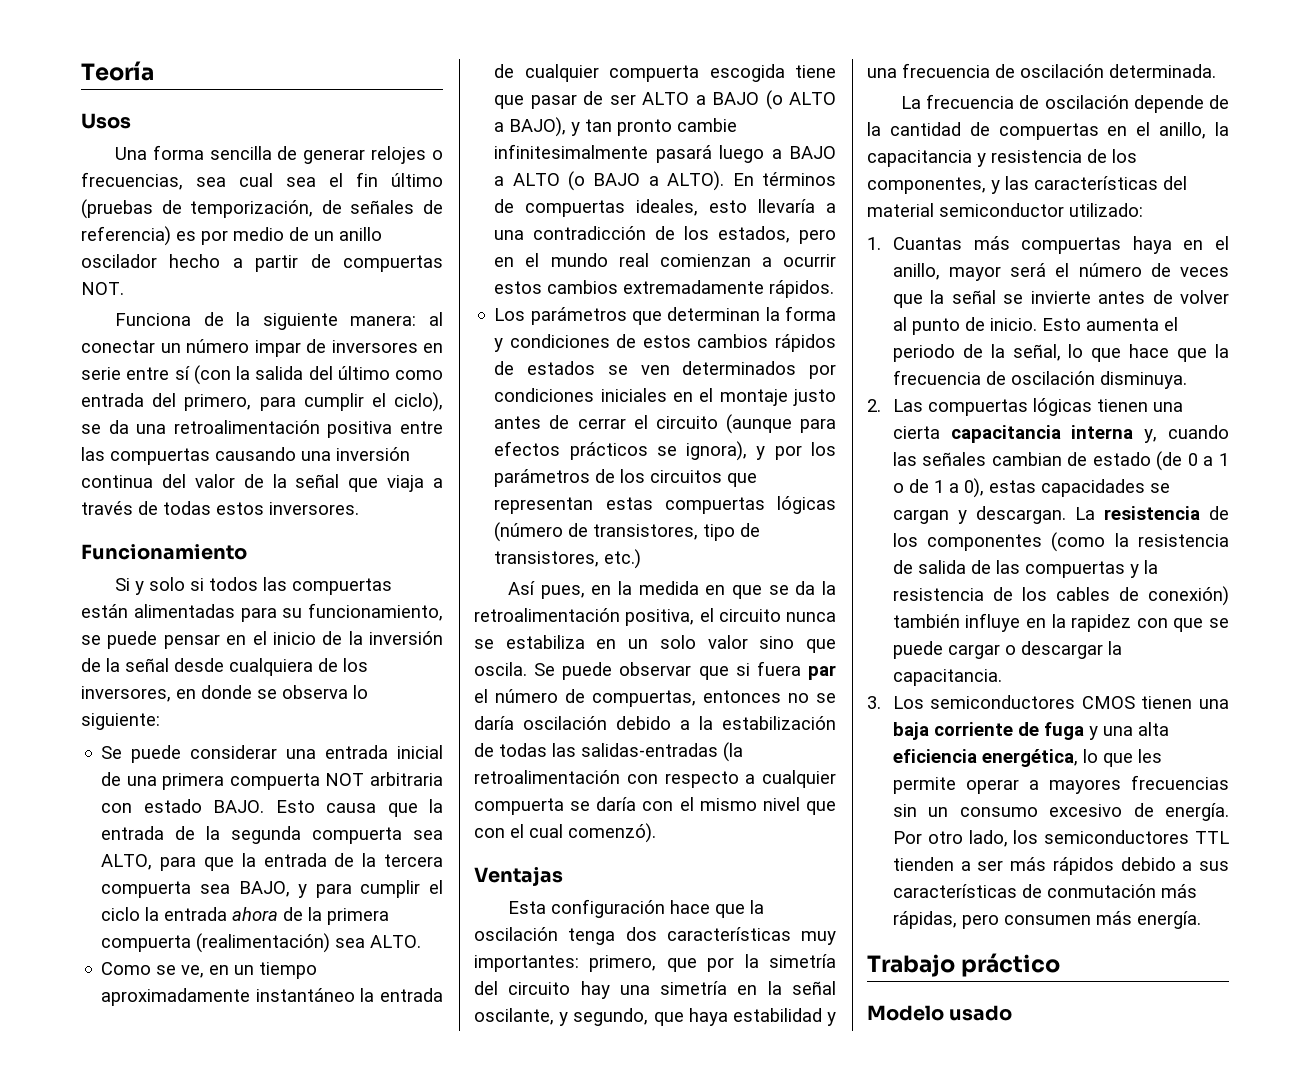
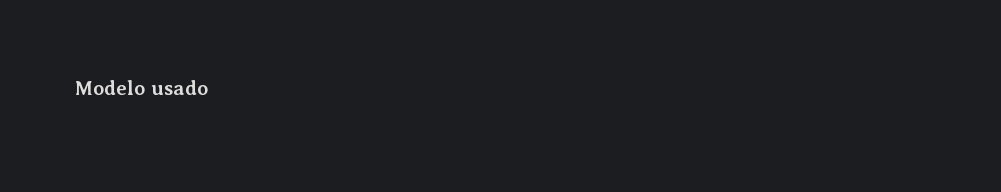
- Teoría
- Usos
- Una forma sencilla de generar relojes o frecuencias, sea cual sea el fin último (pruebas de temporización, de señales de referencia) es por medio de un anillo oscilador hecho a partir de compuertas NOT.
- Funciona de la siguiente manera: al conectar un número impar de inversores en serie entre sí (con la salida del último como entrada del primero, para cumplir el ciclo), se da una retroalimentación positiva entre las compuertas causando una inversión continua del valor de la señal que viaja a través de todas estos inversores.
- Funcionamiento
- Si y solo si todos las compuertas están alimentadas para su funcionamiento, se puede pensar en el inicio de la inversión de la señal desde cualquiera de los inversores, en donde se observa lo siguiente:
- Se puede considerar una entrada inicial de una primera compuerta NOT arbitraria con estado BAJO. Esto causa que la entrada de la segunda compuerta sea ALTO, para que la entrada de la tercera compuerta sea BAJO, y para cumplir el ciclo la entrada ahora de la primera compuerta (realimentación) sea ALTO.
- Como se ve, en un tiempo aproximadamente instantáneo la entrada de cualquier compuerta escogida tiene que pasar de ser ALTO a BAJO (o ALTO a BAJO), y tan pronto cambie infinitesimalmente pasará luego a BAJO a ALTO (o BAJO a ALTO). En términos de compuertas ideales, esto llevaría a una contradicción de los estados, pero en el mundo real comienzan a ocurrir estos cambios extremadamente rápidos.
- Los parámetros que determinan la forma y condiciones de estos cambios rápidos de estados se ven determinados por condiciones iniciales en el montaje justo antes de cerrar el circuito (aunque para efectos prácticos se ignora), y por los parámetros de los circuitos que representan estas compuertas lógicas (número de transistores, tipo de transistores, etc.)
- Así pues, en la medida en que se da la retroalimentación positiva, el circuito nunca se estabiliza en un solo valor sino que oscila. Se puede observar que si fuera par el número de compuertas, entonces no se daría oscilación debido a la estabilización de todas las salidas-entradas (la retroalimentación con respecto a cualquier compuerta se daría con el mismo nivel que con el cual comenzó).
- Ventajas
- Esta configuración hace que la oscilación tenga dos características muy importantes: primero, que por la simetría del circuito hay una simetría en la señal oscilante, y segundo, que haya estabilidad y una frecuencia de oscilación determinada.
- La frecuencia de oscilación depende de la cantidad de compuertas en el anillo, la capacitancia y resistencia de los componentes, y las características del material semiconductor utilizado:
- 1. Cuantas más compuertas haya en el anillo, mayor será el número de veces que la señal se invierte antes de volver al punto de inicio. Esto aumenta el periodo de la señal, lo que hace que la frecuencia de oscilación disminuya.
- 2. Las compuertas lógicas tienen una cierta capacitancia interna y, cuando las señales cambian de estado (de 0 a 1 o de 1 a 0), estas capacidades se cargan y descargan. La resistencia de los componentes (como la resistencia de salida de las compuertas y la resistencia de los cables de conexión) también influye en la rapidez con que se puede cargar o descargar la capacitancia.
- 3. Los semiconductores CMOS tienen una baja corriente de fuga y una alta eficiencia energética, lo que les permite operar a mayores frecuencias sin un consumo excesivo de energía. Por otro lado, los semiconductores TTL tienden a ser más rápidos debido a sus características de conmutación más rápidas, pero consumen más energía.
- Trabajo práctico

